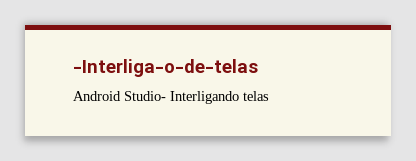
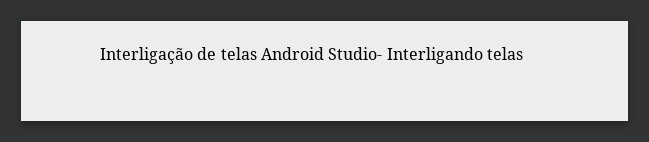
- -Interliga-o-de-telas
- Android Studio- Interligando telas
+ Interligação de telas Android Studio- Interligando telas

